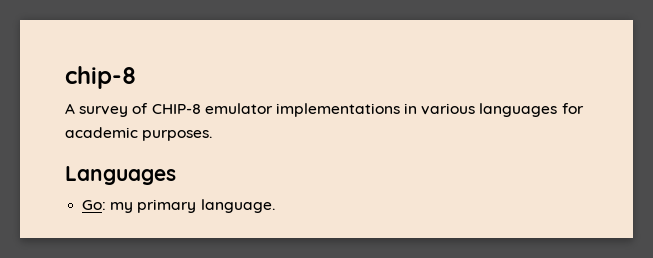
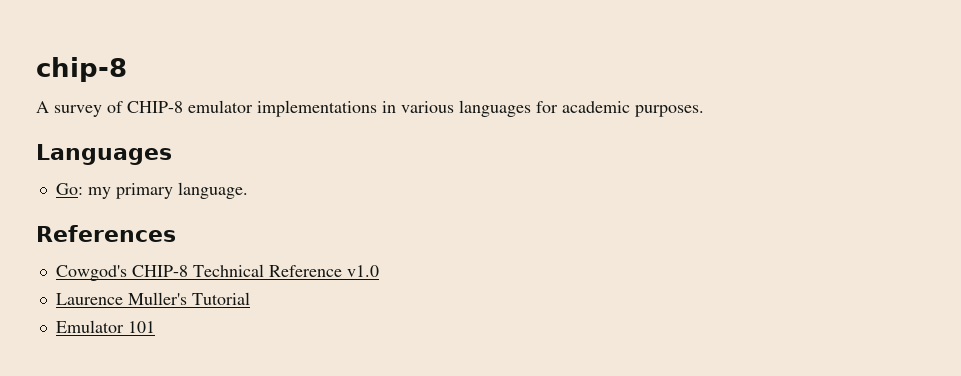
+ References
+ Cowgod's CHIP-8 Technical Reference v1.0
+ Laurence Muller's Tutorial
+ Emulator 101

